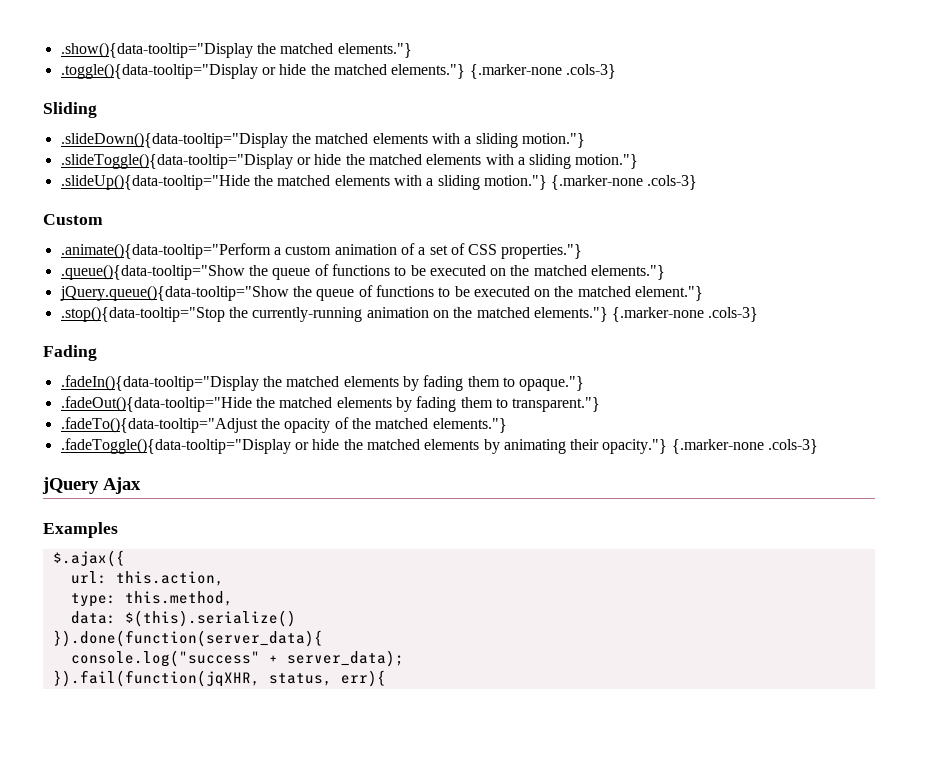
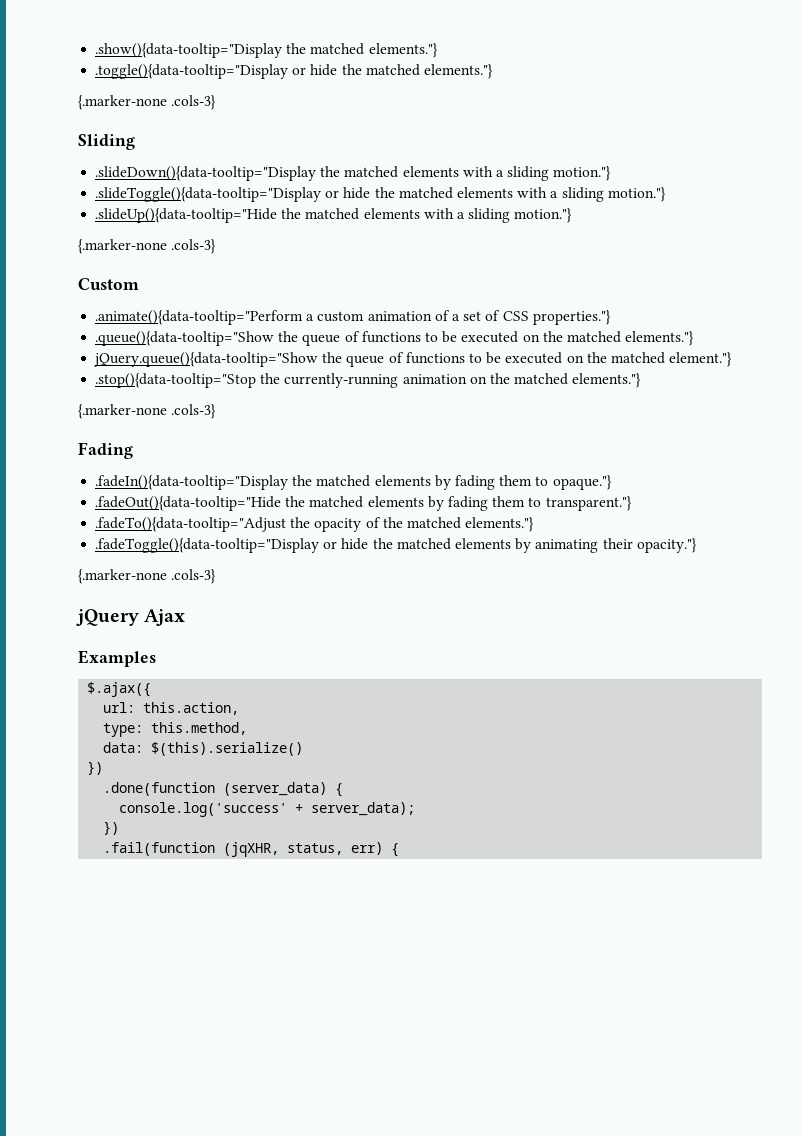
- .toggle(){data-tooltip="Display or hide the matched elements."} {.marker-none .cols-3}
+ .toggle(){data-tooltip="Display or hide the matched elements."}
+ {.marker-none .cols-3}
- .slideUp(){data-tooltip="Hide the matched elements with a sliding motion."} {.marker-none .cols-3}
+ .slideUp(){data-tooltip="Hide the matched elements with a sliding motion."}
+ {.marker-none .cols-3}
- .stop(){data-tooltip="Stop the currently-running animation on the matched elements."} {.marker-none .cols-3}
+ .stop(){data-tooltip="Stop the currently-running animation on the matched elements."}
+ {.marker-none .cols-3}
- .fadeToggle(){data-tooltip="Display or hide the matched elements by animating their opacity."} {.marker-none .cols-3}
+ .fadeToggle(){data-tooltip="Display or hide the matched elements by animating their opacity."}
+ {.marker-none .cols-3}
  data: $(this).serialize()
- }).done(function(server_data){
- console.log("success" + server_data);
- }).fail(function(jqXHR, status, err){
+ })
+ .done(function (server_data) {
+ console.log('success' + server_data);
+ })
+ .fail(function (jqXHR, status, err) {

